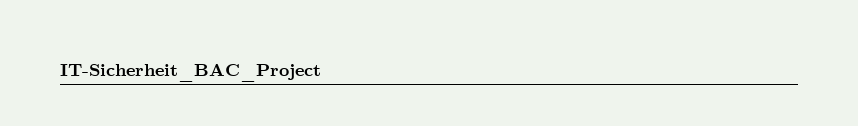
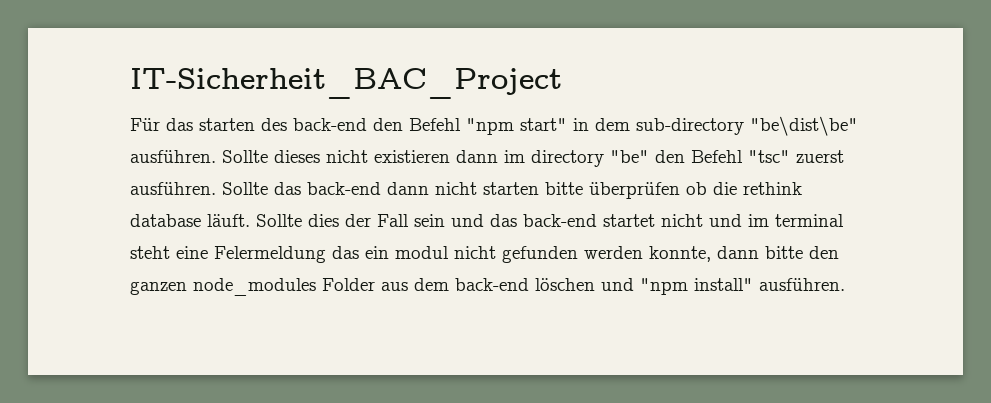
+ Für das starten des back-end den Befehl "npm start" in dem sub-directory "be\dist\be" ausführen. Sollte dieses nicht existieren dann im directory "be" den Befehl "tsc" zuerst ausführen. Sollte das back-end dann nicht starten bitte überprüfen ob die rethink database läuft. Sollte dies der Fall sein und das back-end startet nicht und im terminal steht eine Felermeldung das ein modul nicht gefunden werden konnte, dann bitte den ganzen node_modules Folder aus dem back-end löschen und "npm install" ausführen.

